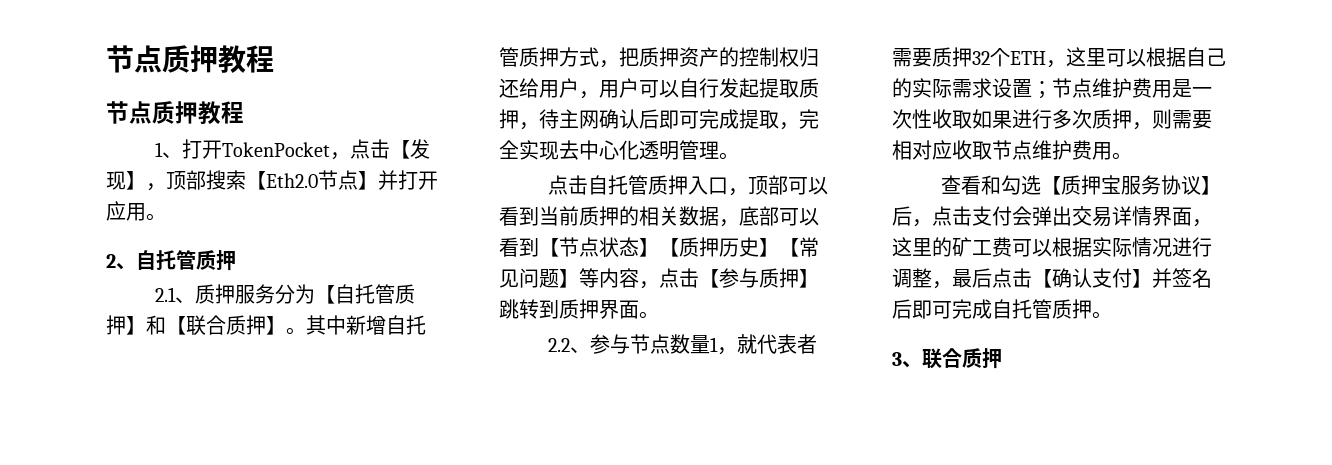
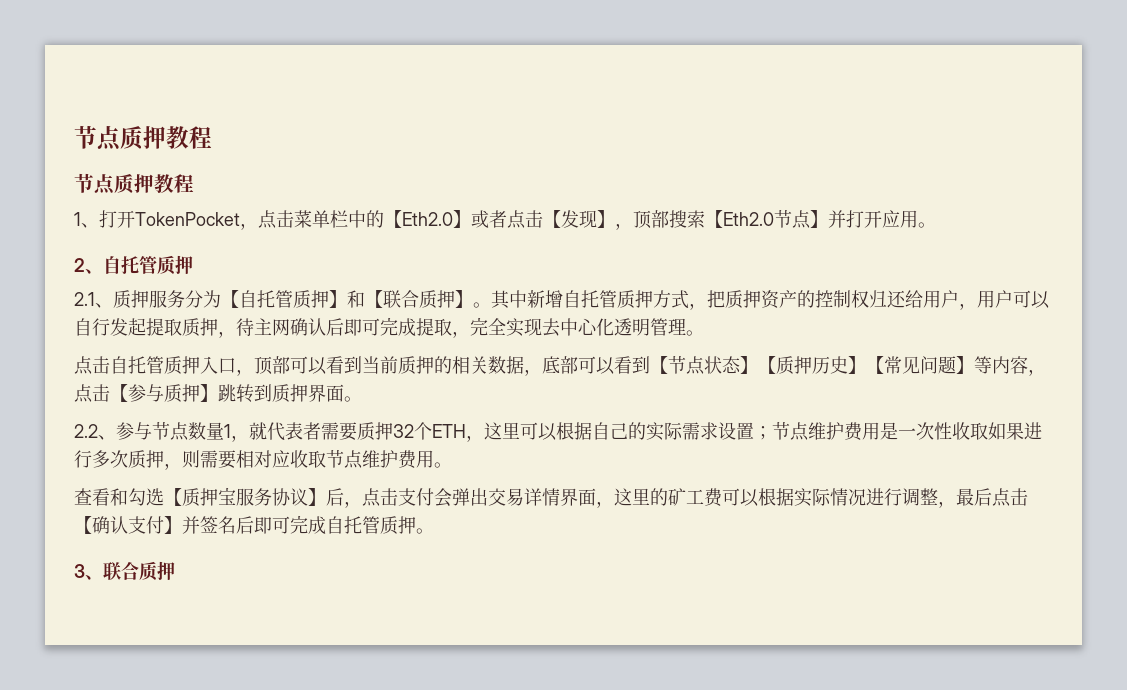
- 1、打开TokenPocket，点击【发现】，顶部搜索【Eth2.0节点】并打开应用。
+ 1、打开TokenPocket，点击菜单栏中的【Eth2.0】或者点击【发现】，顶部搜索【Eth2.0节点】并打开应用。

